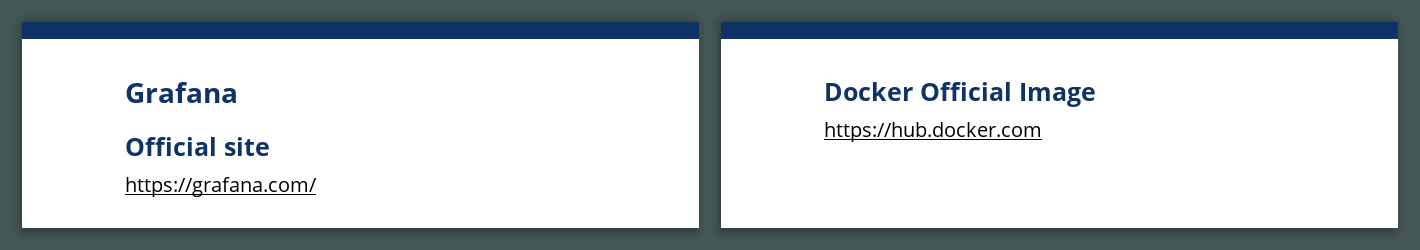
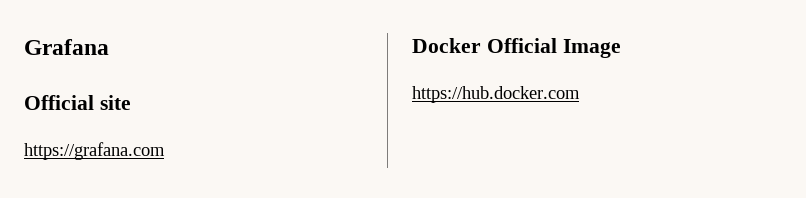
- https://grafana.com/
+ https://grafana.com

